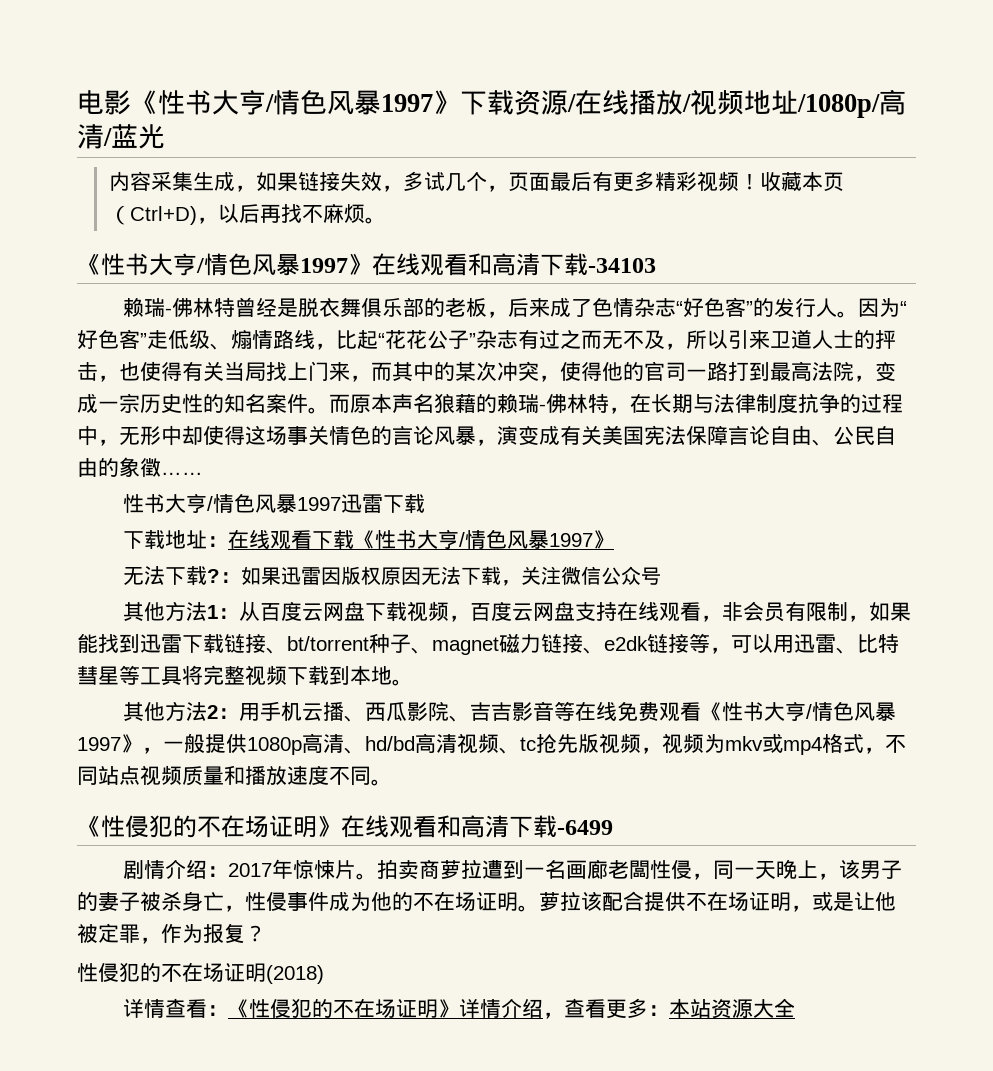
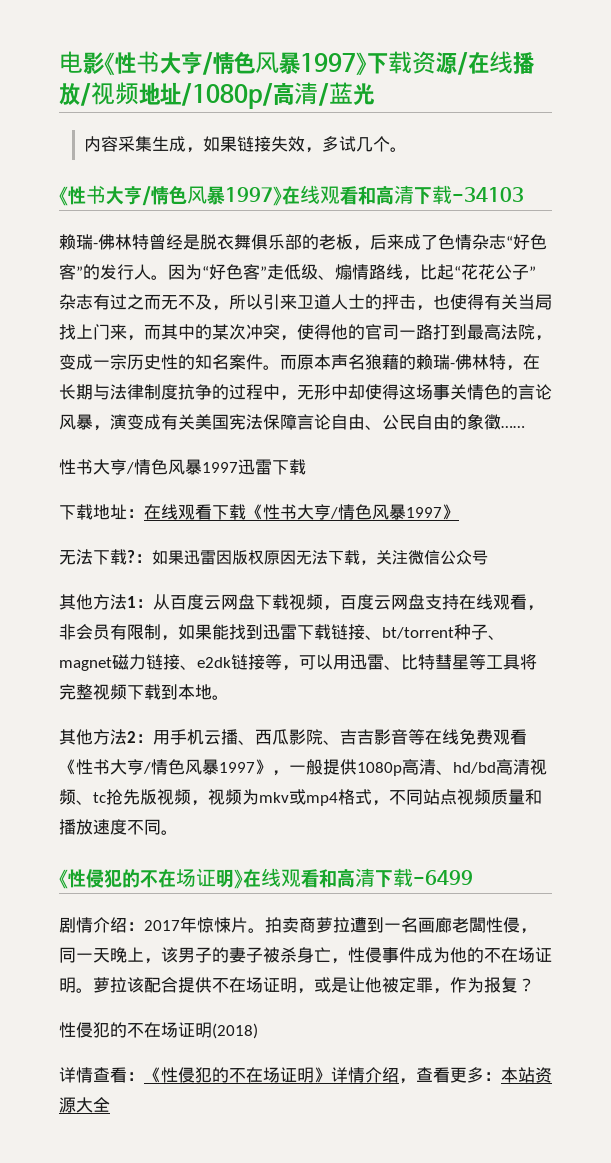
- 内容采集生成，如果链接失效，多试几个，页面最后有更多精彩视频！收藏本页（Ctrl+D)，以后再找不麻烦。
+ 内容采集生成，如果链接失效，多试几个。

